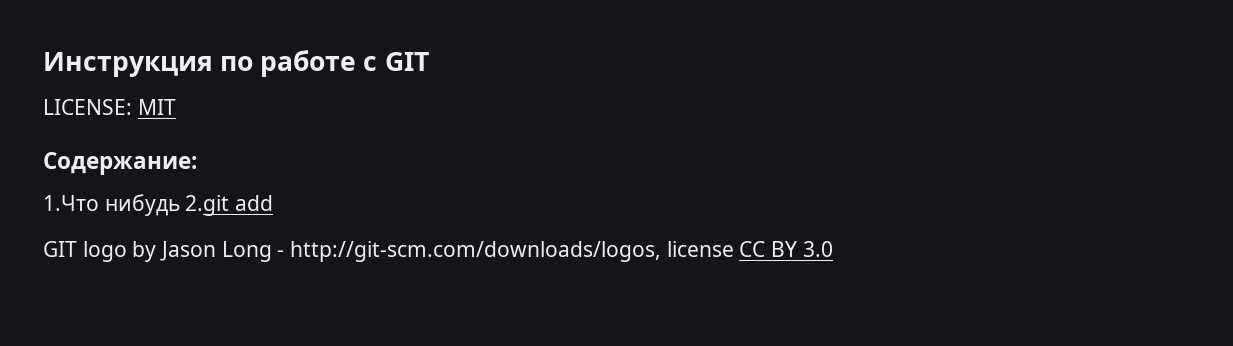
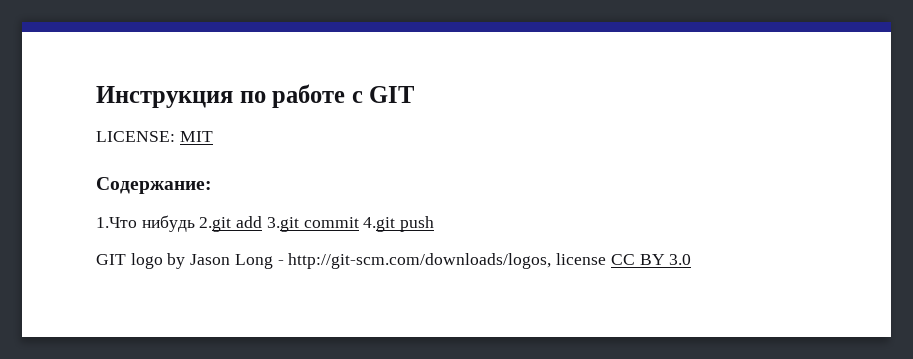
- 1.Что нибудь 2.git add
+ 1.Что нибудь 2.git add 3.git commit 4.git push

